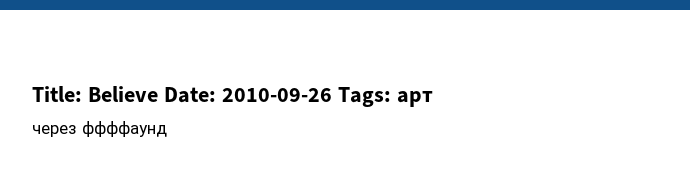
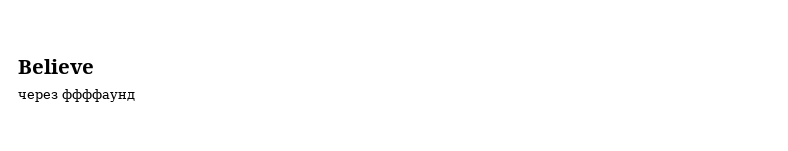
- Title: Believe Date: 2010-09-26 Tags: арт
+ Believe

